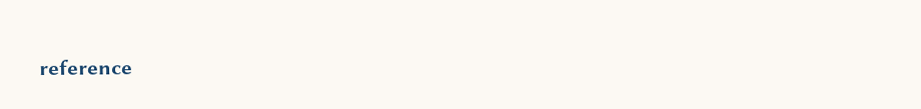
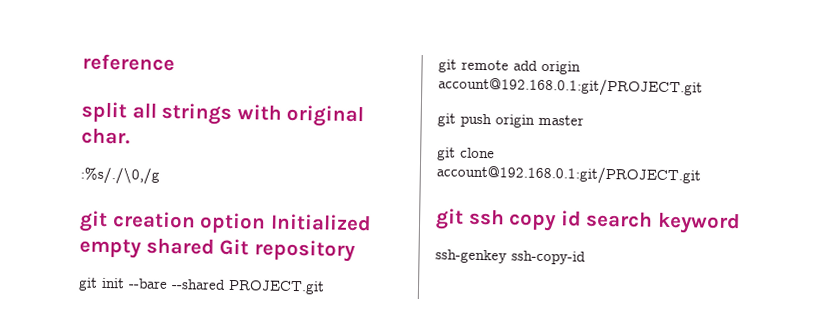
+ split all strings with original char.
+ :%s/./\0,/g
+ git creation option Initialized empty shared Git repository
+ git init --bare --shared PROJECT.git
+ git remote add origin account@192.168.0.1:git/PROJECT.git
+ git push origin master
+ git clone account@192.168.0.1:git/PROJECT.git
+ git ssh copy id search keyword
+ ssh-genkey ssh-copy-id

